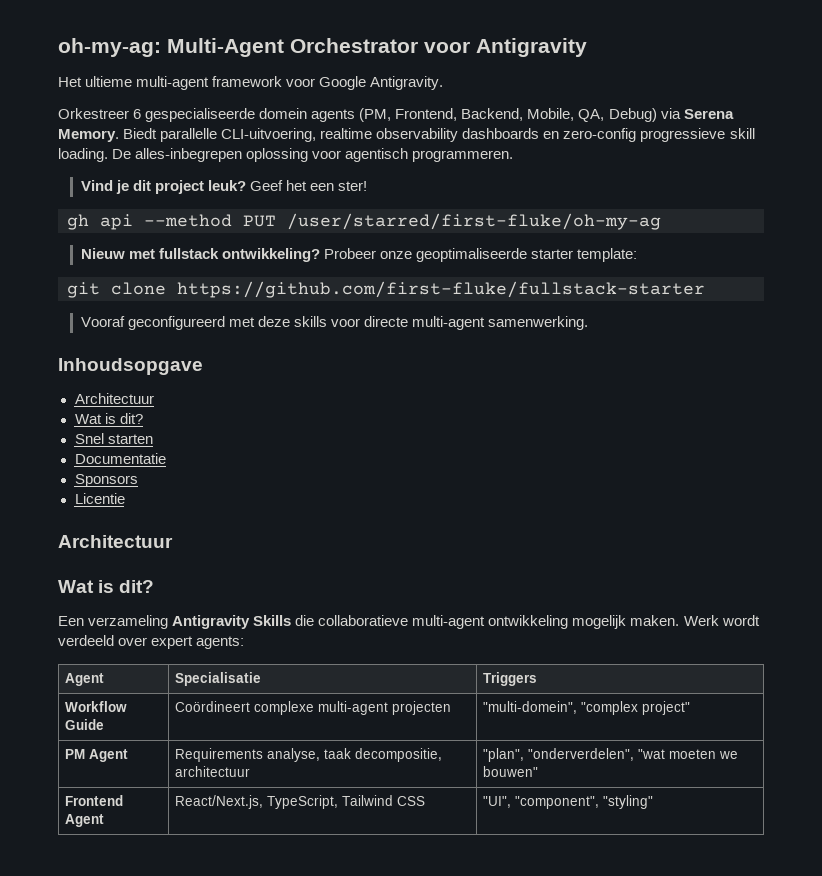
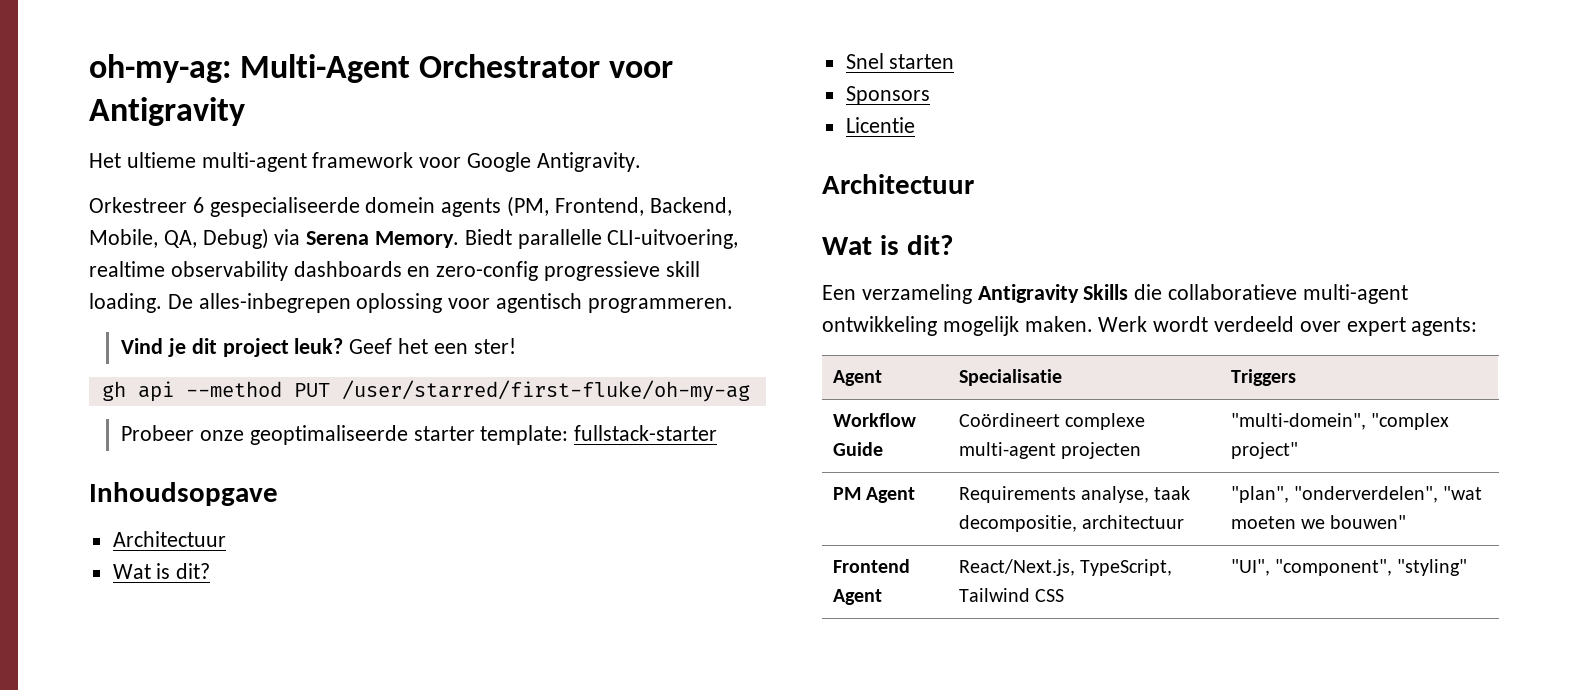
- Nieuw met fullstack ontwikkeling? Probeer onze geoptimaliseerde starter template:
- git clone https://github.com/first-fluke/fullstack-starter
- Vooraf geconfigureerd met deze skills voor directe multi-agent samenwerking.
+ Probeer onze geoptimaliseerde starter template: fullstack-starter
- Documentatie

